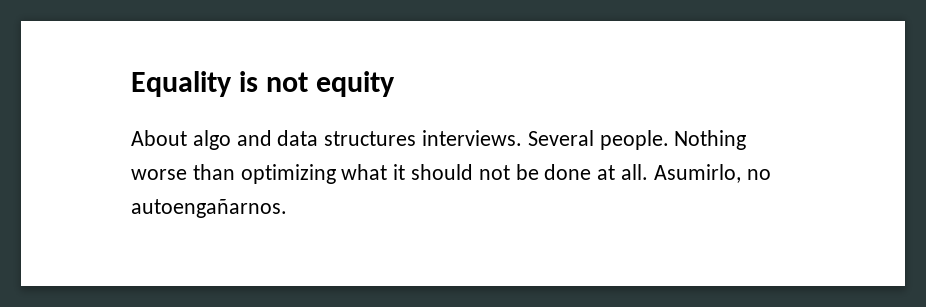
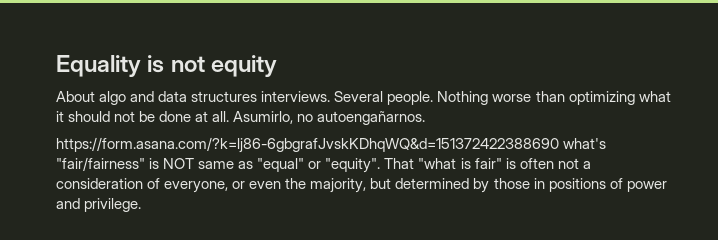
+ https://form.asana.com/?k=lj86-6gbgrafJvskKDhqWQ&d=151372422388690 what's "fair/fairness" is NOT same as "equal" or "equity". That "what is fair" is often not a consideration of everyone, or even the majority, but determined by those in positions of power and privilege.

